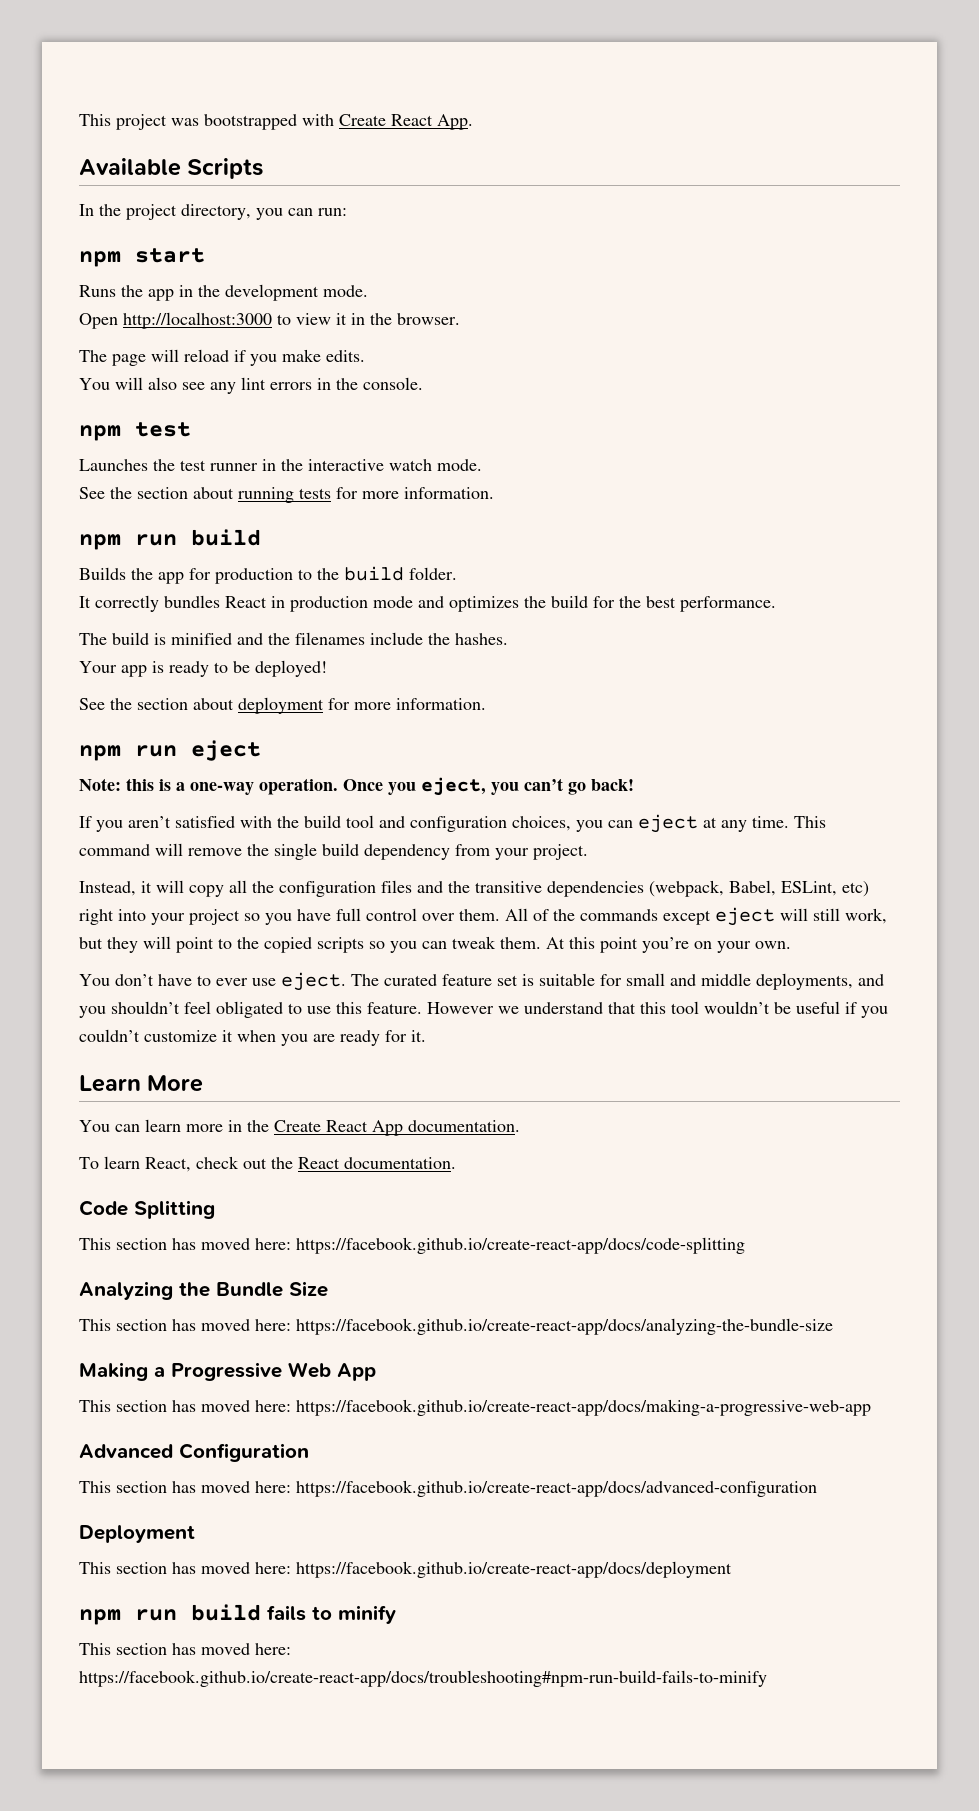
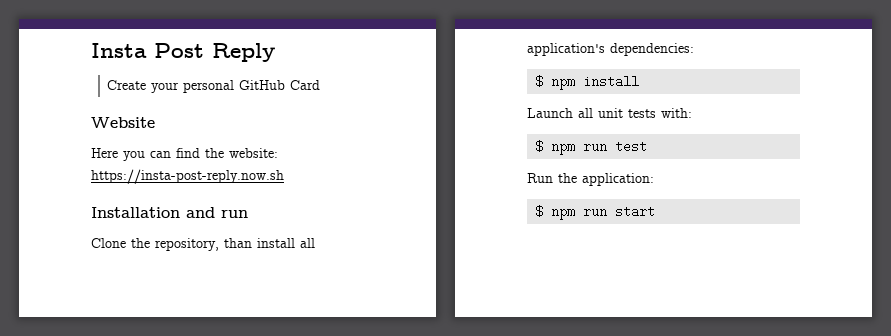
- This project was bootstrapped with Create React App.
- Available Scripts
- In the project directory, you can run:
- npm start
- Runs the app in the development mode.
- Open http://localhost:3000 to view it in the browser.
- The page will reload if you make edits.
- You will also see any lint errors in the console.
- npm test
- Launches the test runner in the interactive watch mode.
- See the section about running tests for more information.
- npm run build
- Builds the app for production to the build folder.
- It correctly bundles React in production mode and optimizes the build for the best performance.
- The build is minified and the filenames include the hashes.
- Your app is ready to be deployed!
- See the section about deployment for more information.
- npm run eject
- Note: this is a one-way operation. Once you eject, you can’t go back!
- If you aren’t satisfied with the build tool and configuration choices, you can eject at any time. This command will remove the single build dependency from your project.
- Instead, it will copy all the configuration files and the transitive dependencies (webpack, Babel, ESLint, etc) right into your project so you have full control over them. All of the commands except eject will still work, but they will point to the copied scripts so you can tweak them. At this point you’re on your own.
- You don’t have to ever use eject. The curated feature set is suitable for small and middle deployments, and you shouldn’t feel obligated to use this feature. However we understand that this tool wouldn’t be useful if you couldn’t customize it when you are ready for it.
- Learn More
- You can learn more in the Create React App documentation.
- To learn React, check out the React documentation.
- Code Splitting
- This section has moved here: https://facebook.github.io/create-react-app/docs/code-splitting
- Analyzing the Bundle Size
- This section has moved here: https://facebook.github.io/create-react-app/docs/analyzing-the-bundle-size
- Making a Progressive Web App
- This section has moved here: https://facebook.github.io/create-react-app/docs/making-a-progressive-web-app
- Advanced Configuration
- This section has moved here: https://facebook.github.io/create-react-app/docs/advanced-configuration
- Deployment
- This section has moved here: https://facebook.github.io/create-react-app/docs/deployment
- npm run build fails to minify
- This section has moved here: https://facebook.github.io/create-react-app/docs/troubleshooting#npm-run-build-fails-to-minify
+ Insta Post Reply
+ Create your personal GitHub Card
+ Website
+ Here you can find the website: https://insta-post-reply.now.sh
+ Installation and run
+ Clone the repository, than install all application's dependencies:
+ $ npm install
+ Launch all unit tests with:
+ $ npm run test
+ Run the application:
+ $ npm run start

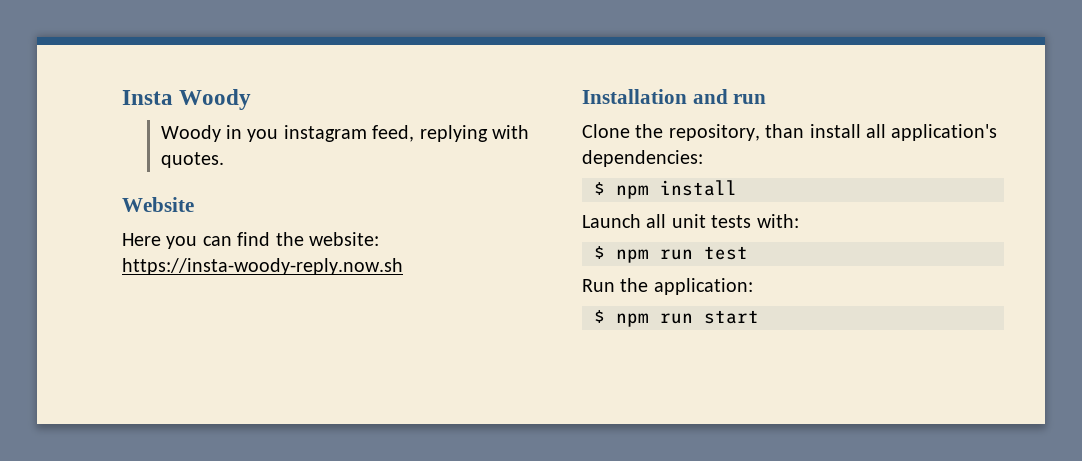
- Insta Post Reply
- Create your personal GitHub Card
+ Insta Woody
+ Woody in you instagram feed, replying with quotes.
- Here you can find the website: https://insta-post-reply.now.sh
+ Here you can find the website: https://insta-woody-reply.now.sh

